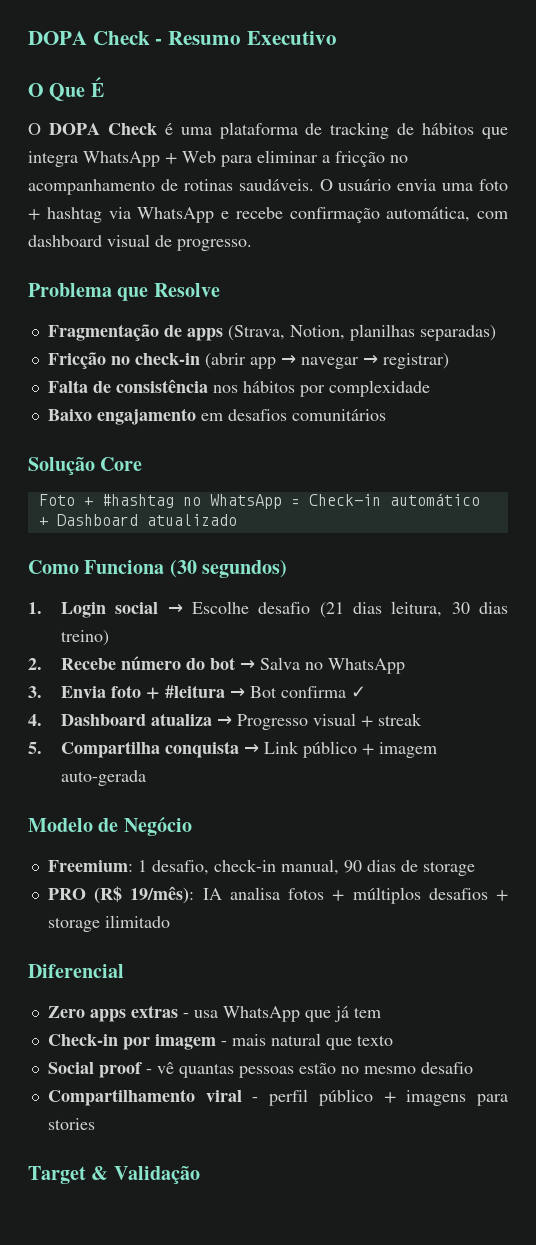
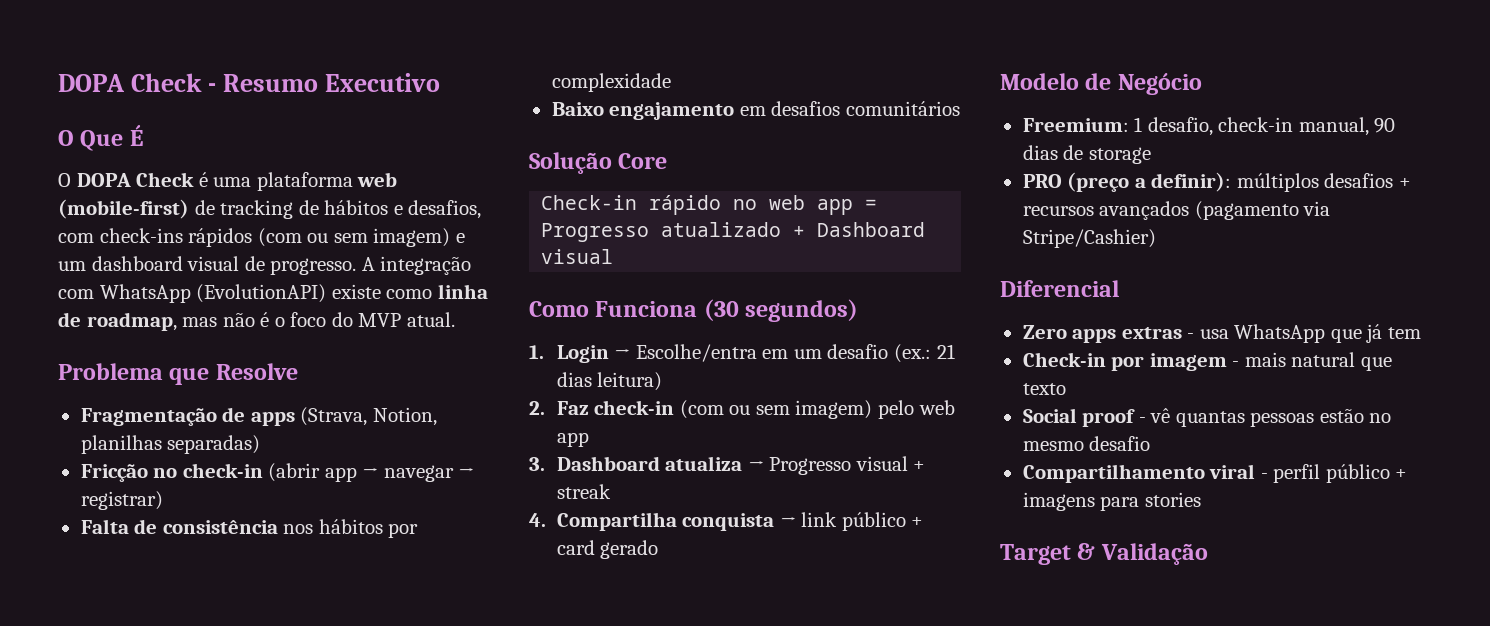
- O DOPA Check é uma plataforma de tracking de hábitos que integra WhatsApp + Web para eliminar a fricção no acompanhamento de rotinas saudáveis. O usuário envia uma foto + hashtag via WhatsApp e recebe confirmação automática, com dashboard visual de progresso.
+ O DOPA Check é uma plataforma web (mobile-first) de tracking de hábitos e desafios, com check-ins rápidos (com ou sem imagem) e um dashboard visual de progresso. A integração com WhatsApp (EvolutionAPI) existe como linha de roadmap, mas não é o foco do MVP atual.
- Foto + #hashtag no WhatsApp = Check-in automático + Dashboard atualizado
+ Check-in rápido no web app = Progresso atualizado + Dashboard visual
- 1. Login social → Escolhe desafio (21 dias leitura, 30 dias treino)
- 2. Recebe número do bot → Salva no WhatsApp
- 3. Envia foto + #leitura → Bot confirma ✓
- 4. Dashboard atualiza → Progresso visual + streak
+ 1. Login → Escolhe/entra em um desafio (ex.: 21 dias leitura)
+ 2. Faz check-in (com ou sem imagem) pelo web app
+ 3. Dashboard atualiza → Progresso visual + streak
- 5. Compartilha conquista → Link público + imagem auto-gerada
+ 4. Compartilha conquista → link público + card gerado
- PRO (R$ 19/mês): IA analisa fotos + múltiplos desafios + storage ilimitado
+ PRO (preço a definir): múltiplos desafios + recursos avançados (pagamento via Stripe/Cashier)

